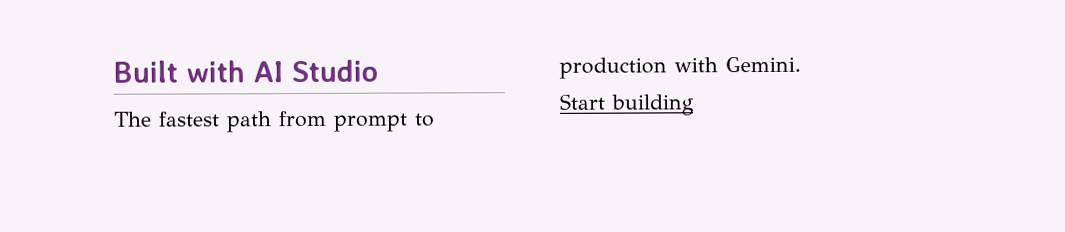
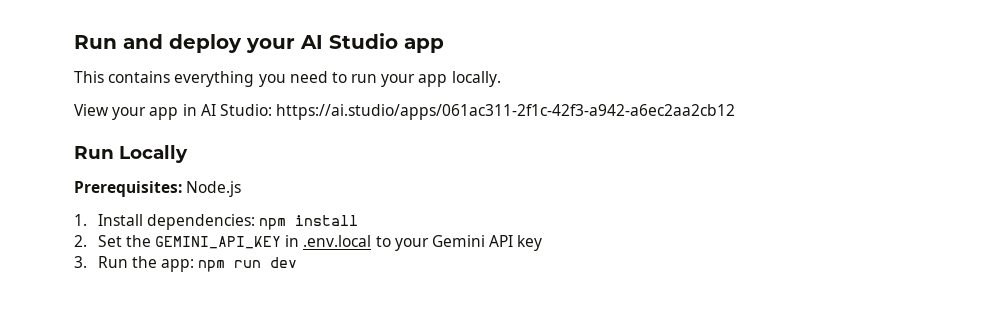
- Built with AI Studio
- The fastest path from prompt to production with Gemini.
- Start building
+ Run and deploy your AI Studio app
+ This contains everything you need to run your app locally.
+ View your app in AI Studio: https://ai.studio/apps/061ac311-2f1c-42f3-a942-a6ec2aa2cb12
+ Run Locally
+ Prerequisites: Node.js
+ 1. Install dependencies: npm install
+ 2. Set the GEMINI_API_KEY in .env.local to your Gemini API key
+ 3. Run the app: npm run dev

